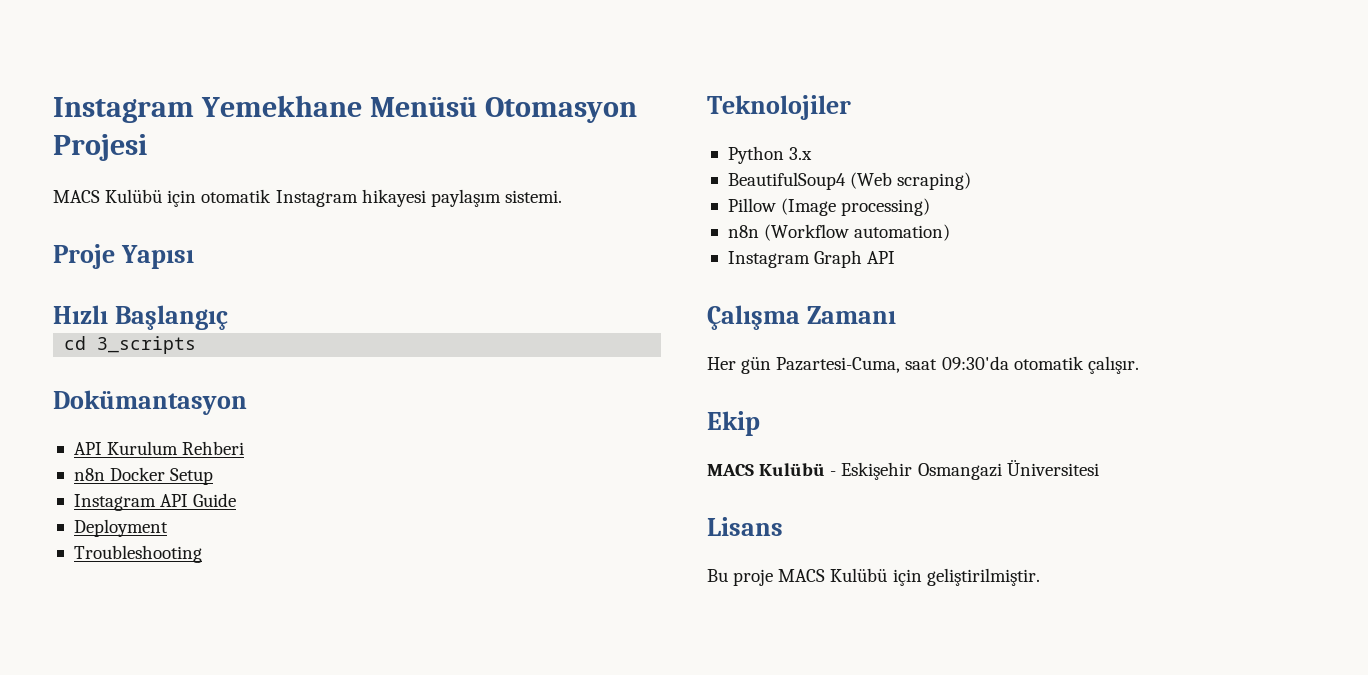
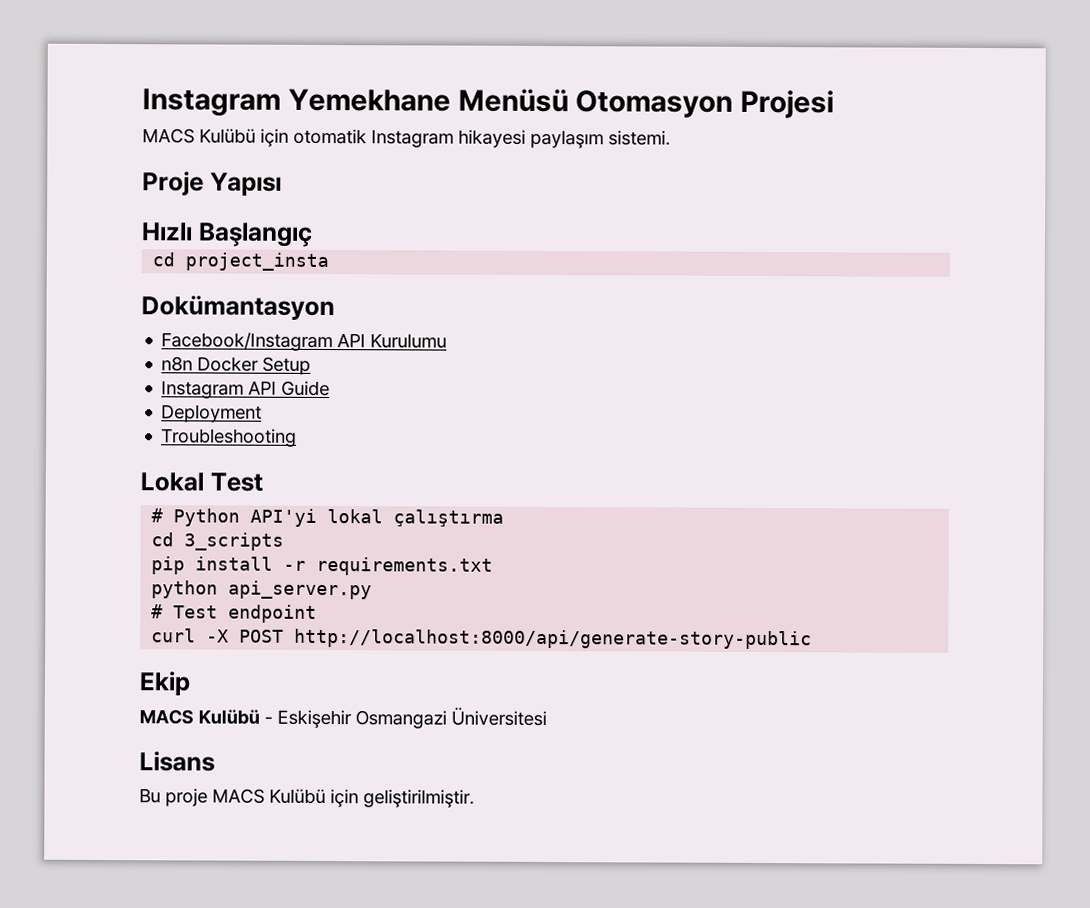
- cd 3_scripts
+ cd project_insta
- API Kurulum Rehberi
+ Facebook/Instagram API Kurulumu
- Teknolojiler
- Python 3.x
- BeautifulSoup4 (Web scraping)
- Pillow (Image processing)
- n8n (Workflow automation)
- Instagram Graph API
- Çalışma Zamanı
- Her gün Pazartesi-Cuma, saat 09:30'da otomatik çalışır.
+ Lokal Test
+ # Python API'yi lokal çalıştırma
+ cd 3_scripts
+ pip install -r requirements.txt
+ python api_server.py
+ # Test endpoint
+ curl -X POST http://localhost:8000/api/generate-story-public

